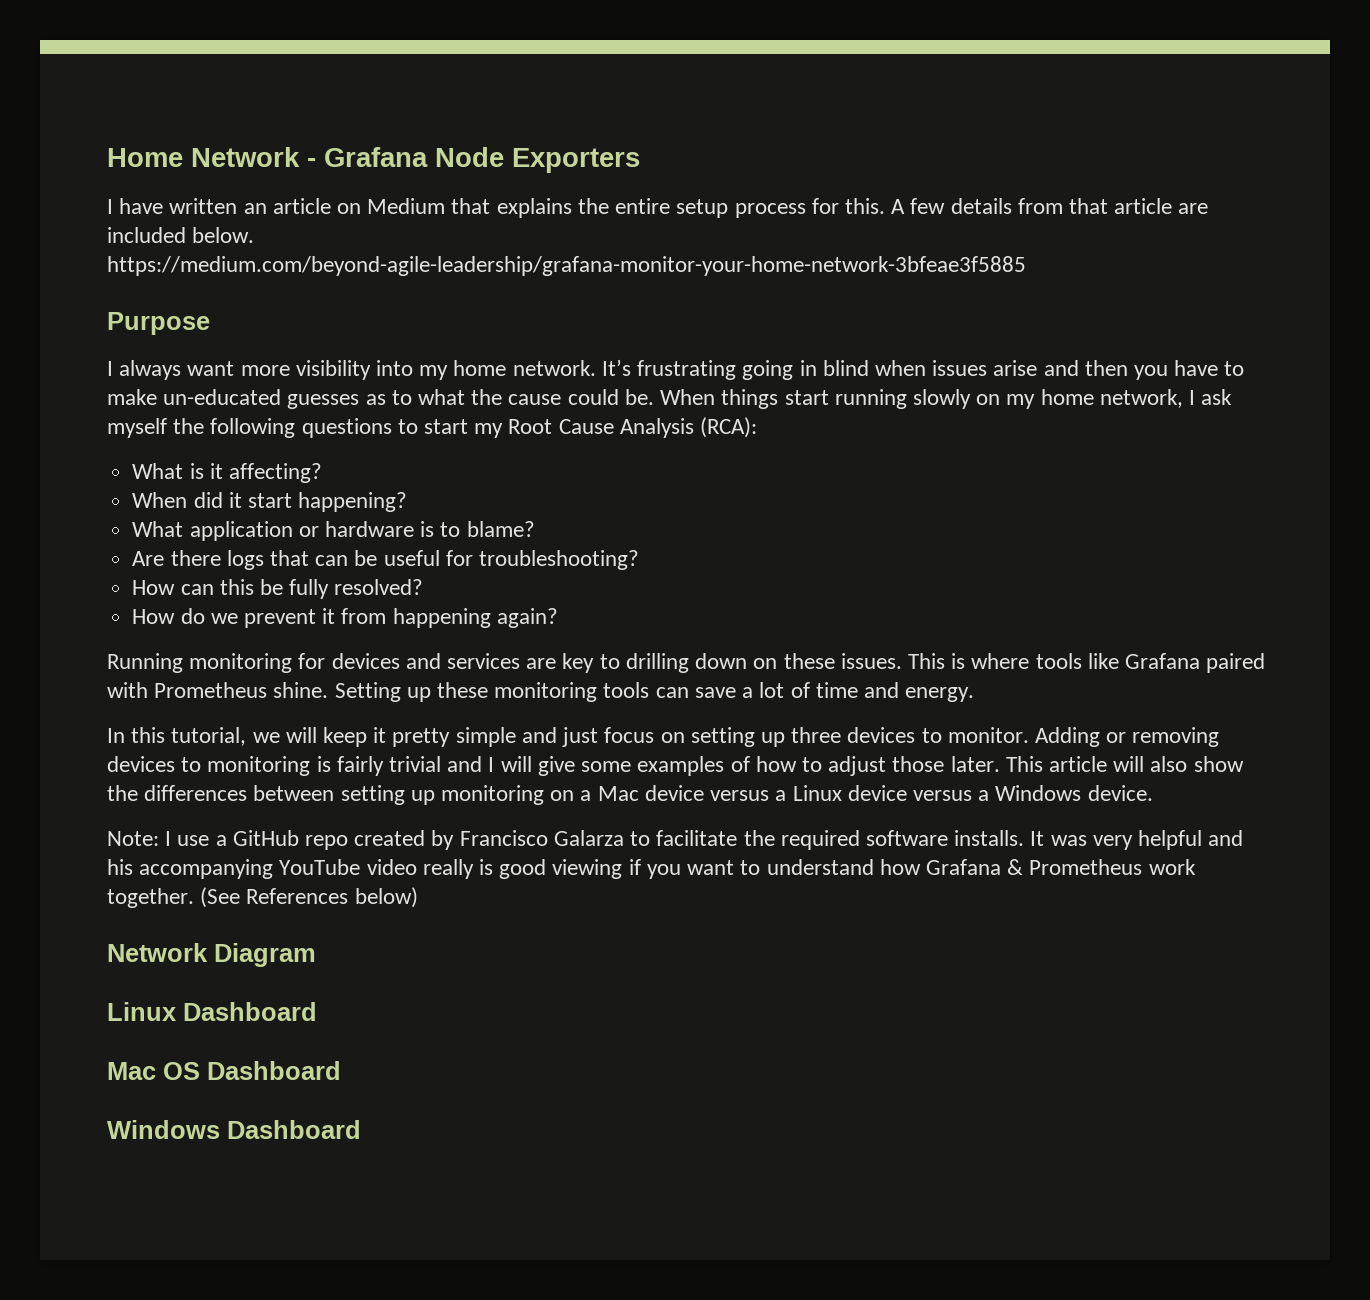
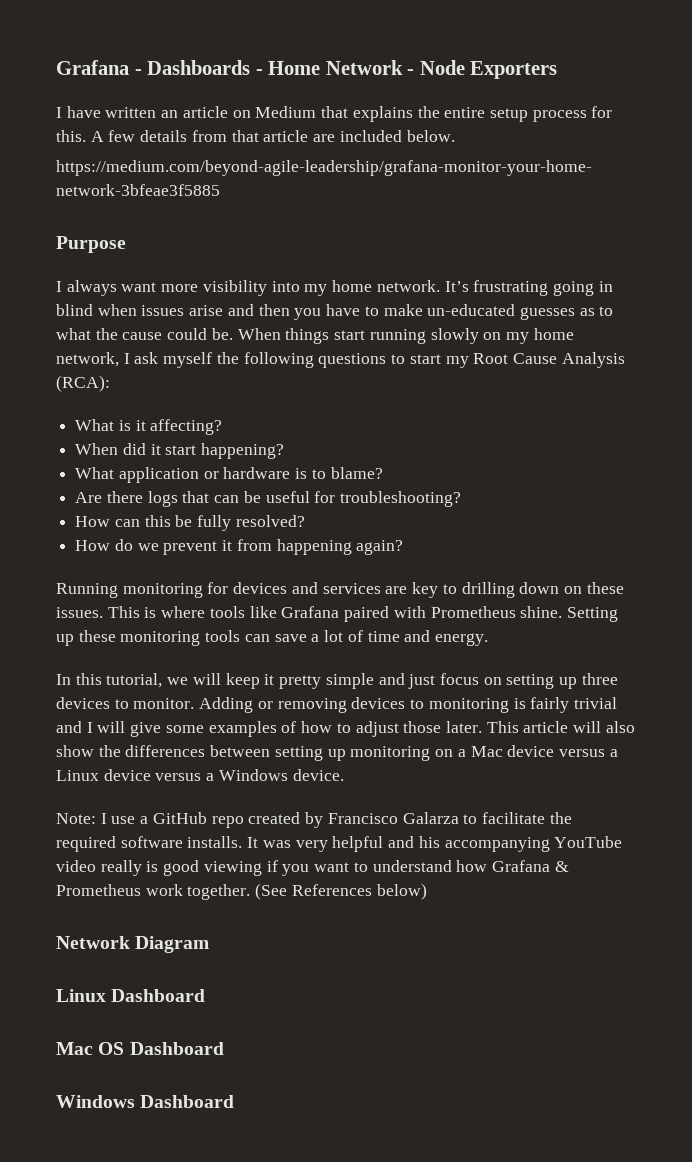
- Home Network - Grafana Node Exporters
+ Grafana - Dashboards - Home Network - Node Exporters

